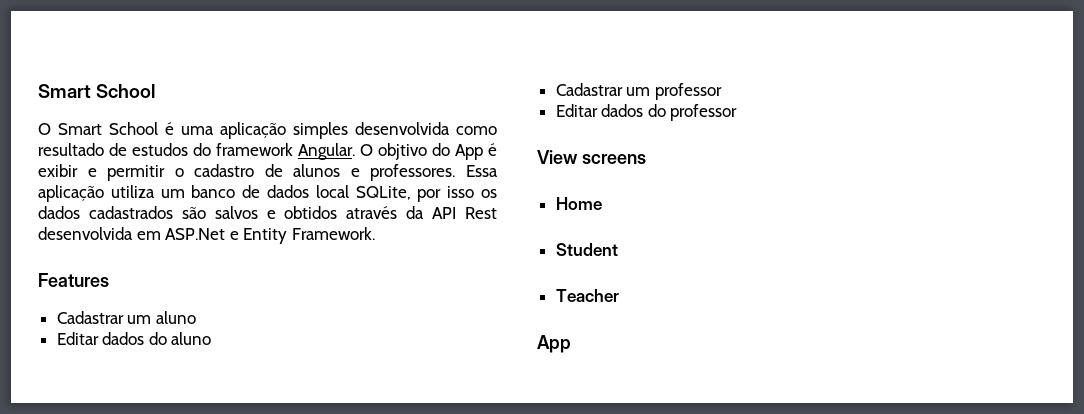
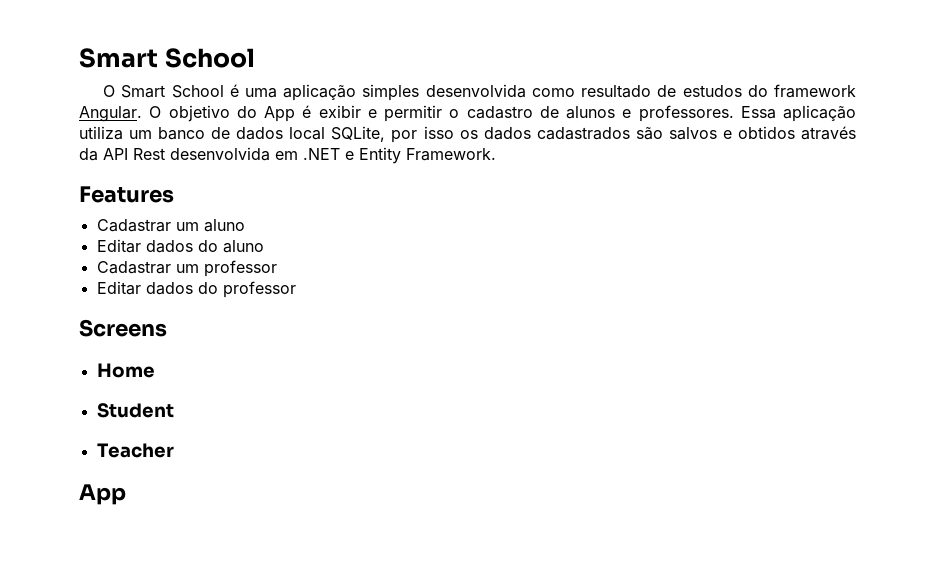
- O objtivo do App é exibir e permitir o cadastro de alunos e professores.
+ O objetivo do App é exibir e permitir o cadastro de alunos e professores.
- Essa aplicação utiliza um banco de dados local SQLite, por isso os dados cadastrados são salvos e obtidos através da API Rest desenvolvida em ASP.Net e Entity Framework.
+ Essa aplicação utiliza um banco de dados local SQLite, por isso os dados cadastrados são salvos e obtidos através da API Rest desenvolvida em .NET e Entity Framework.
- View screens
+ Screens

